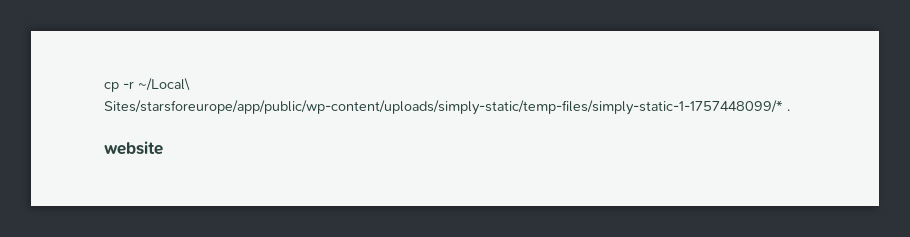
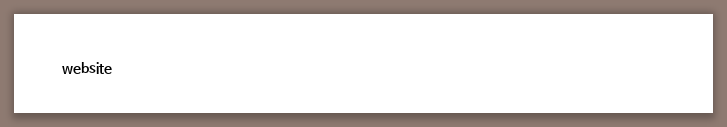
- cp -r ~/Local\ Sites/starsforeurope/app/public/wp-content/uploads/simply-static/temp-files/simply-static-1-1757448099/* .

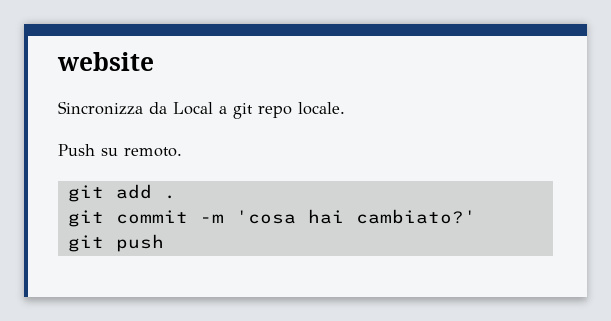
+ Sincronizza da Local a git repo locale.
+ Push su remoto.
+ git add .
+ git commit -m 'cosa hai cambiato?'
+ git push

